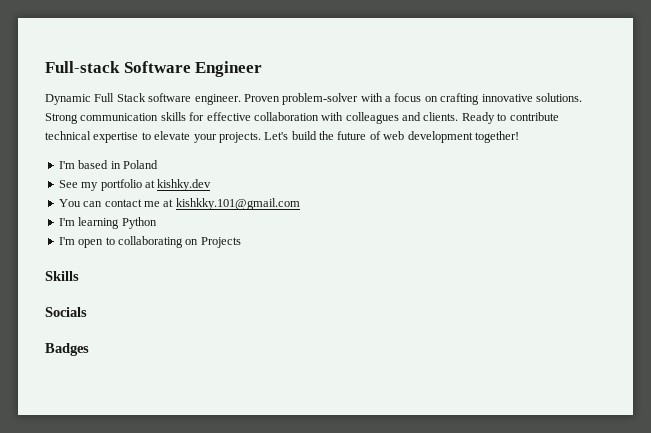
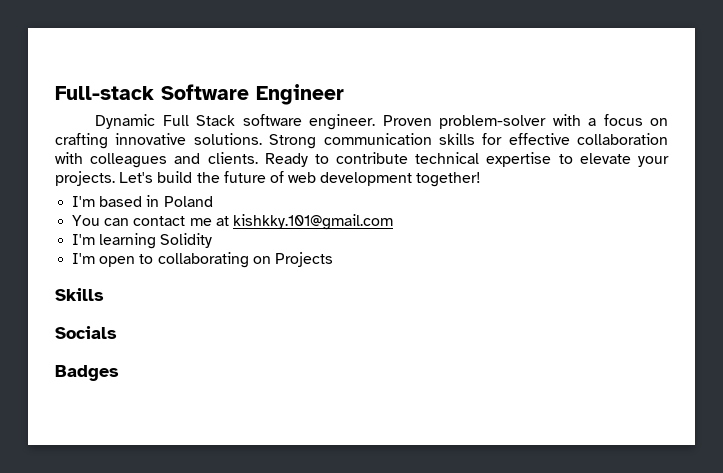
- See my portfolio at kishky.dev
- I'm learning Python
+ I'm learning Solidity

